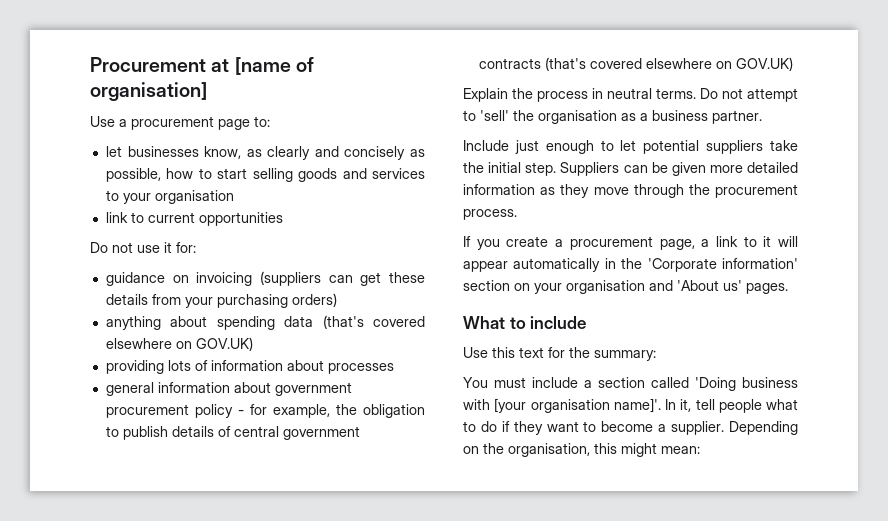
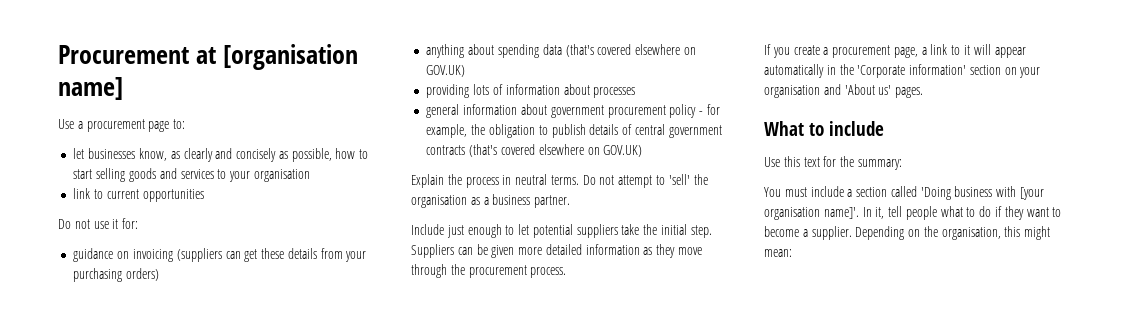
- Procurement at [name of organisation]
+ Procurement at [organisation name]

